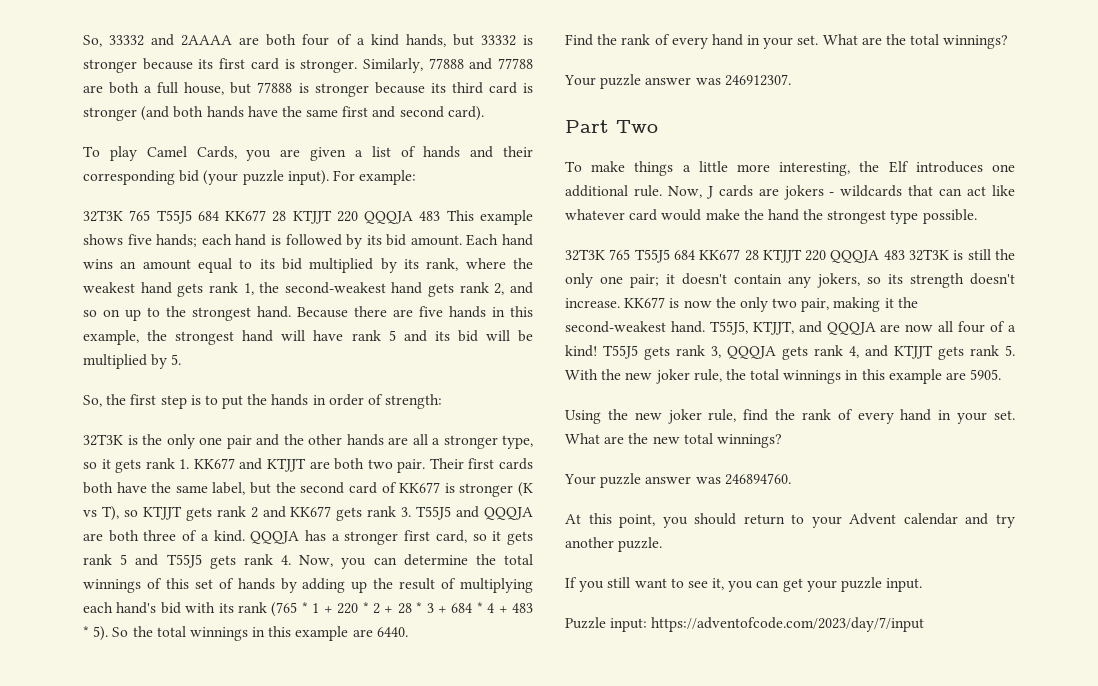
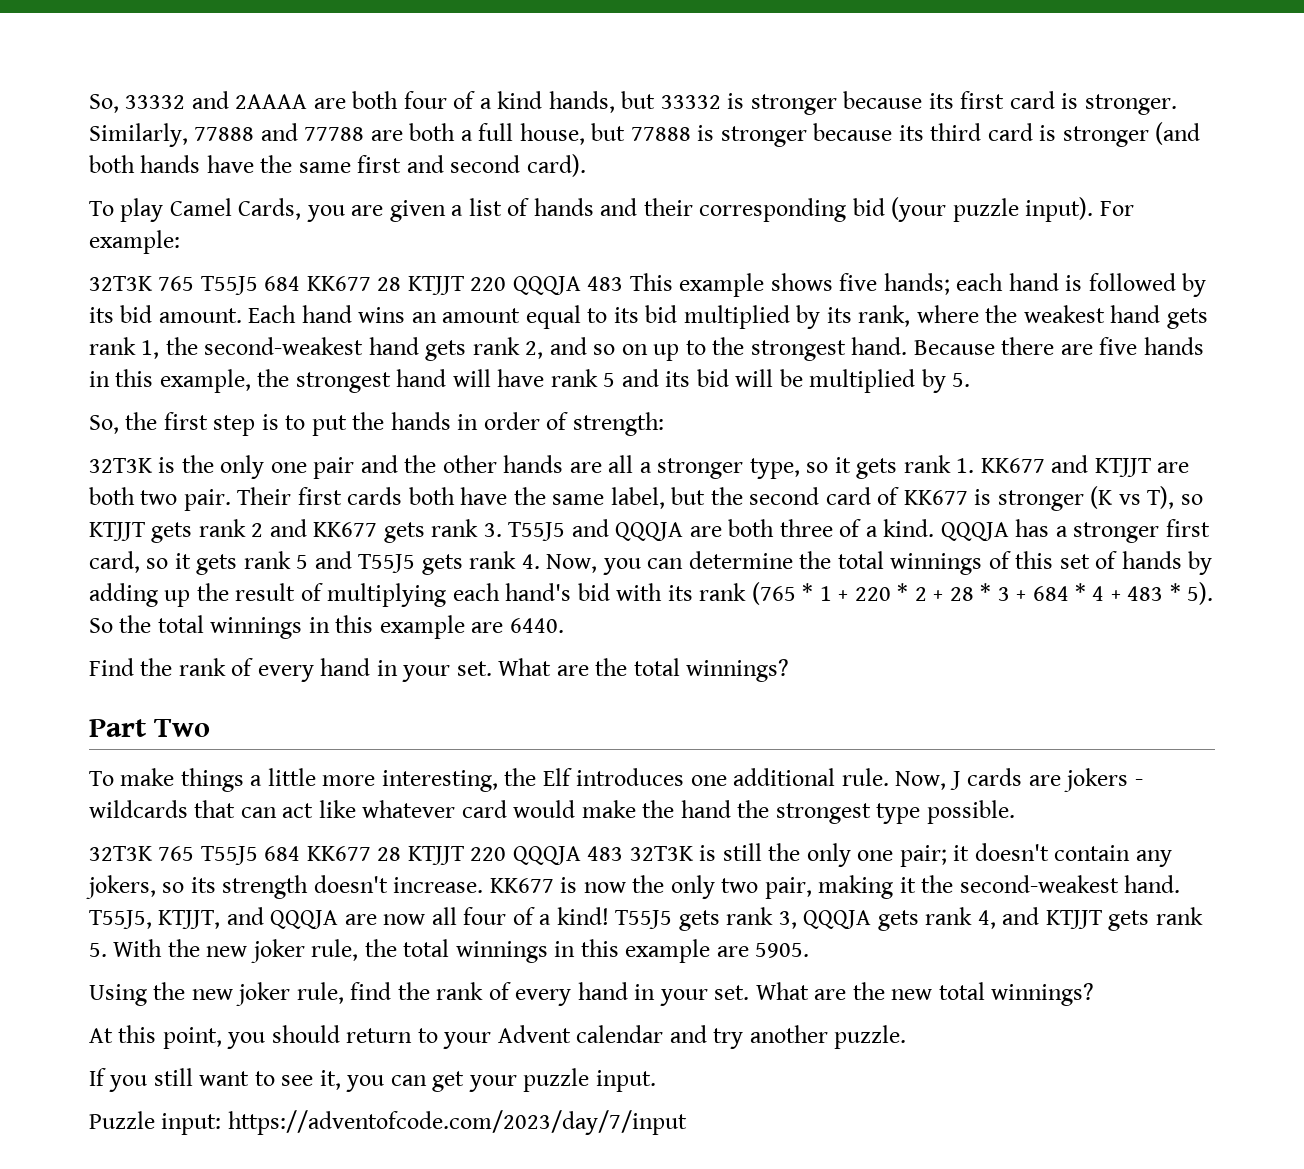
- Your puzzle answer was 246912307.
- Your puzzle answer was 246894760.

